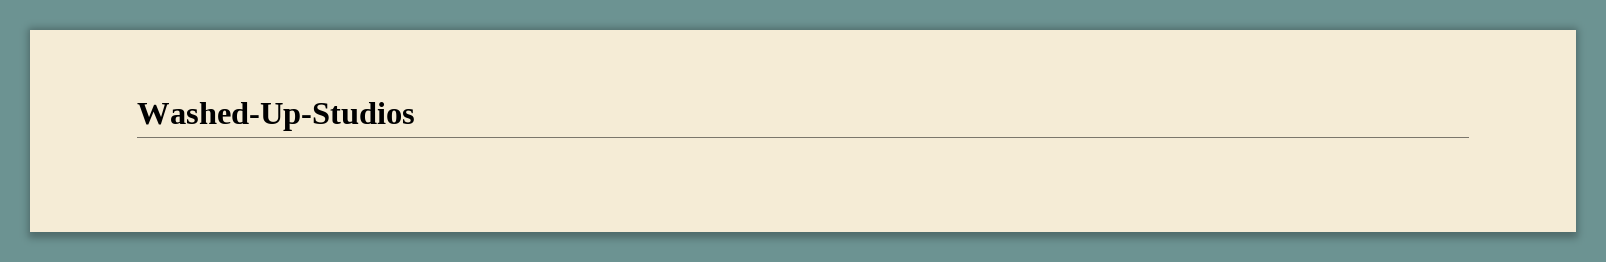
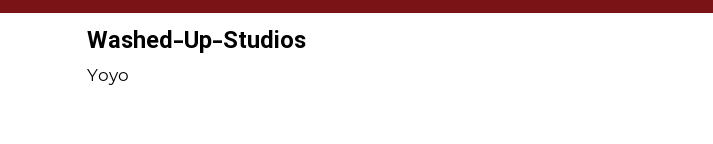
+ Yoyo

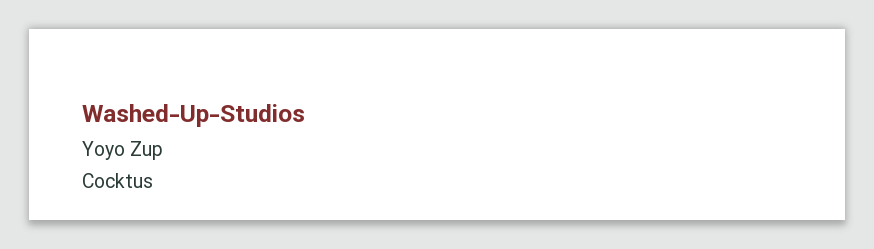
- Yoyo
+ Yoyo Zup
+ Cocktus

